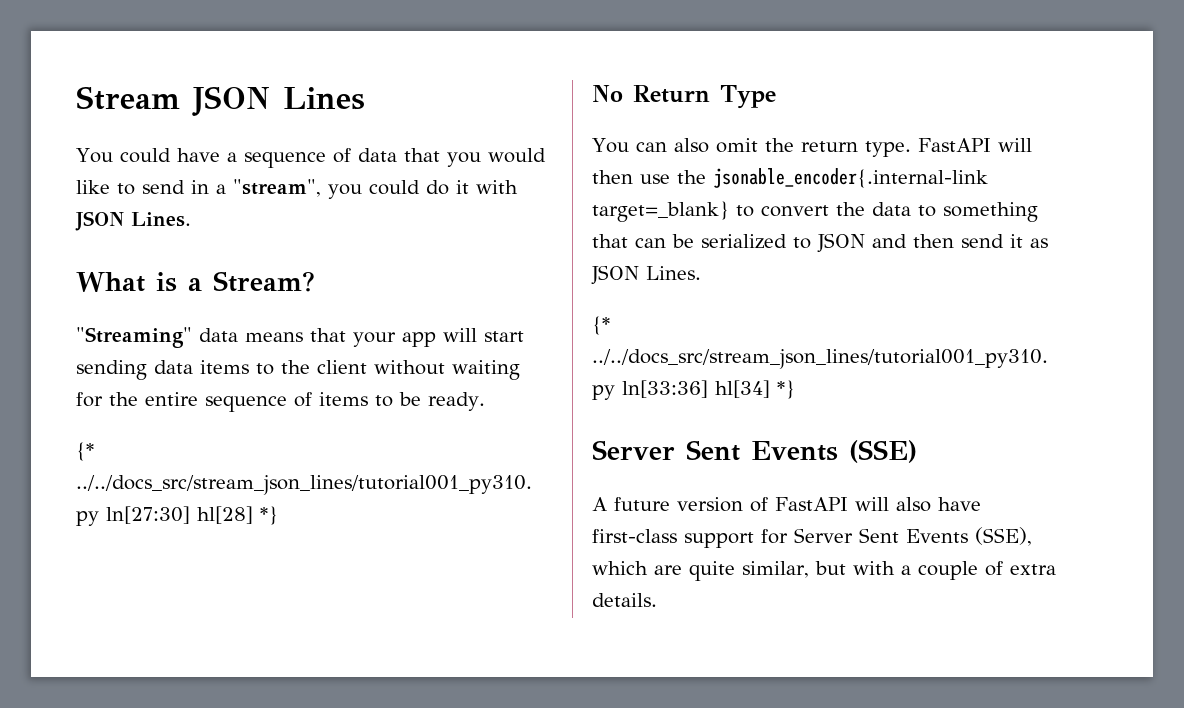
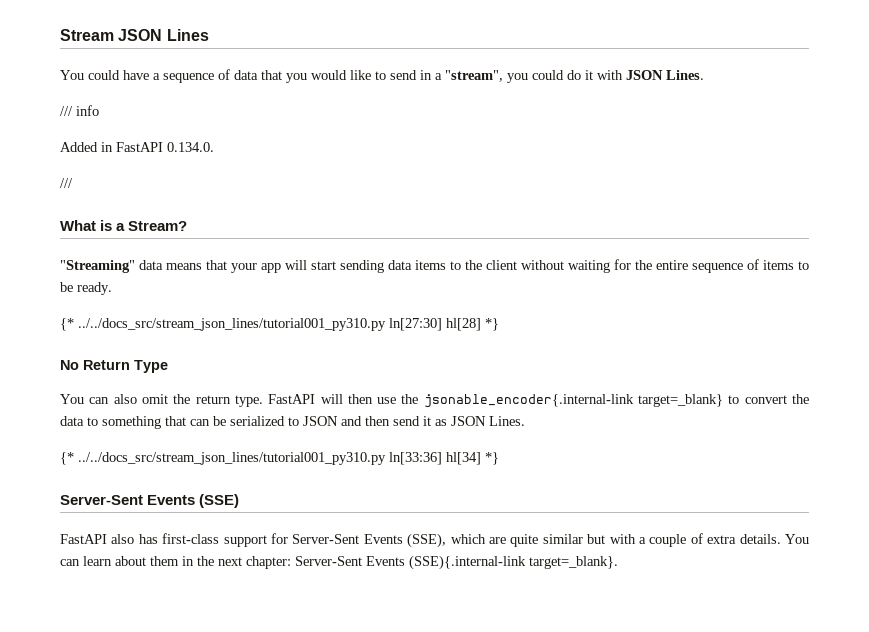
+ /// info
+ Added in FastAPI 0.134.0.
+ ///
- Server Sent Events (SSE)
+ Server-Sent Events (SSE)
- A future version of FastAPI will also have first-class support for Server Sent Events (SSE), which are quite similar, but with a couple of extra details.
+ FastAPI also has first-class support for Server-Sent Events (SSE), which are quite similar but with a couple of extra details.
+ You can learn about them in the next chapter: Server-Sent Events (SSE){.internal-link target=_blank}.

